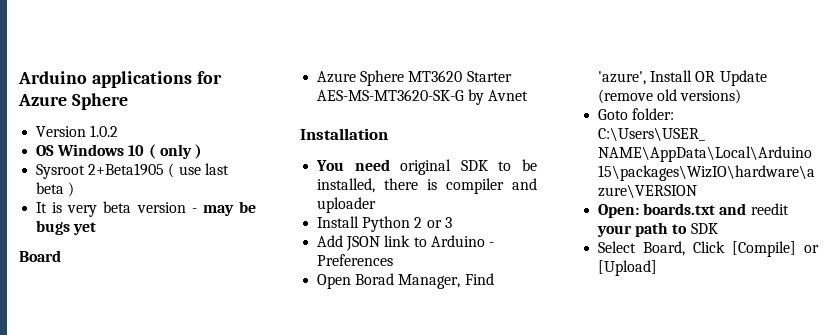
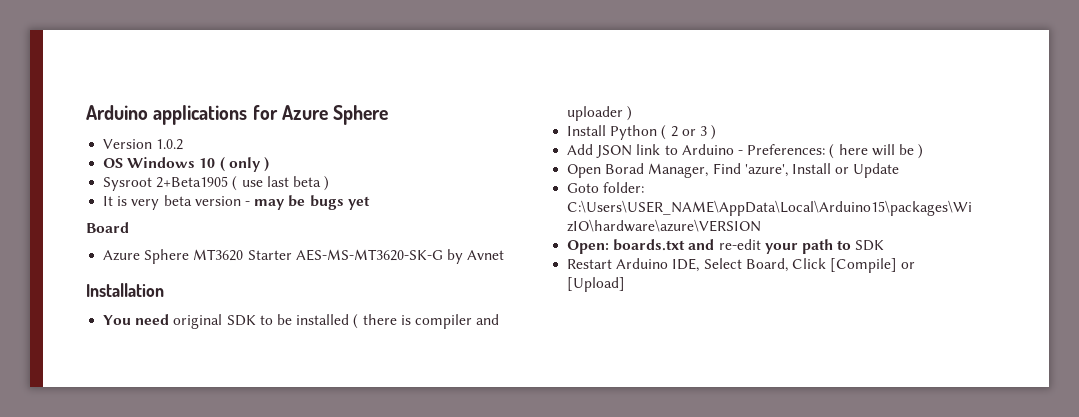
- You need original SDK to be installed, there is compiler and uploader
+ You need original SDK to be installed ( there is compiler and uploader )
- Install Python 2 or 3
+ Install Python ( 2 or 3 )
- Add JSON link to Arduino - Preferences
+ Add JSON link to Arduino - Preferences: ( here will be )
- Open Borad Manager, Find 'azure', Install OR Update (remove old versions)
+ Open Borad Manager, Find 'azure', Install or Update
- Open: boards.txt and reedit your path to SDK
+ Open: boards.txt and re-edit your path to SDK
- Select Board, Click [Compile] or [Upload]
+ Restart Arduino IDE, Select Board, Click [Compile] or [Upload]

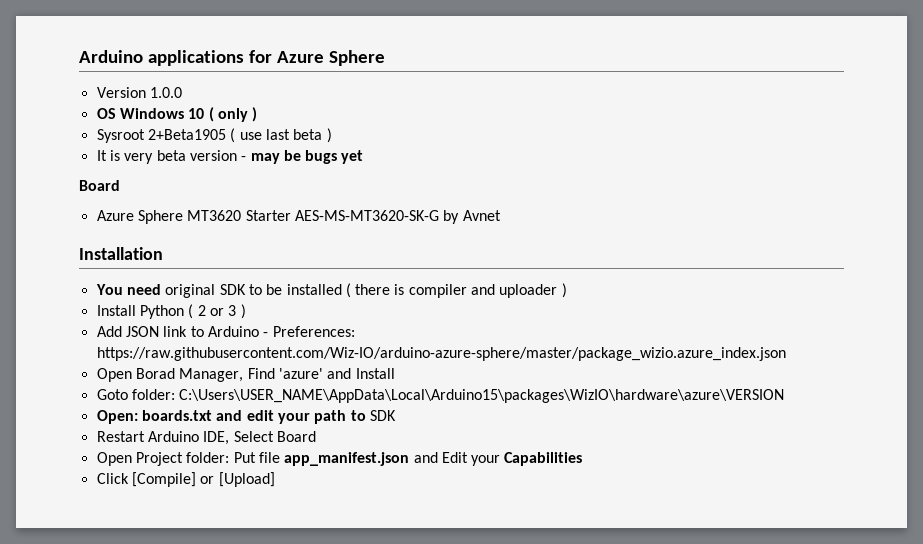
- Version 1.0.2
+ Version 1.0.0
- Add JSON link to Arduino - Preferences: ( here will be )
+ Add JSON link to Arduino - Preferences: https://raw.githubusercontent.com/Wiz-IO/arduino-azure-sphere/master/package_wizio.azure_index.json
- Open Borad Manager, Find 'azure', Install or Update
+ Open Borad Manager, Find 'azure' and Install
- Open: boards.txt and re-edit your path to SDK
+ Open: boards.txt and edit your path to SDK
- Restart Arduino IDE, Select Board, Click [Compile] or [Upload]
+ Restart Arduino IDE, Select Board
+ Open Project folder: Put file app_manifest.json and Edit your Capabilities
+ Click [Compile] or [Upload]

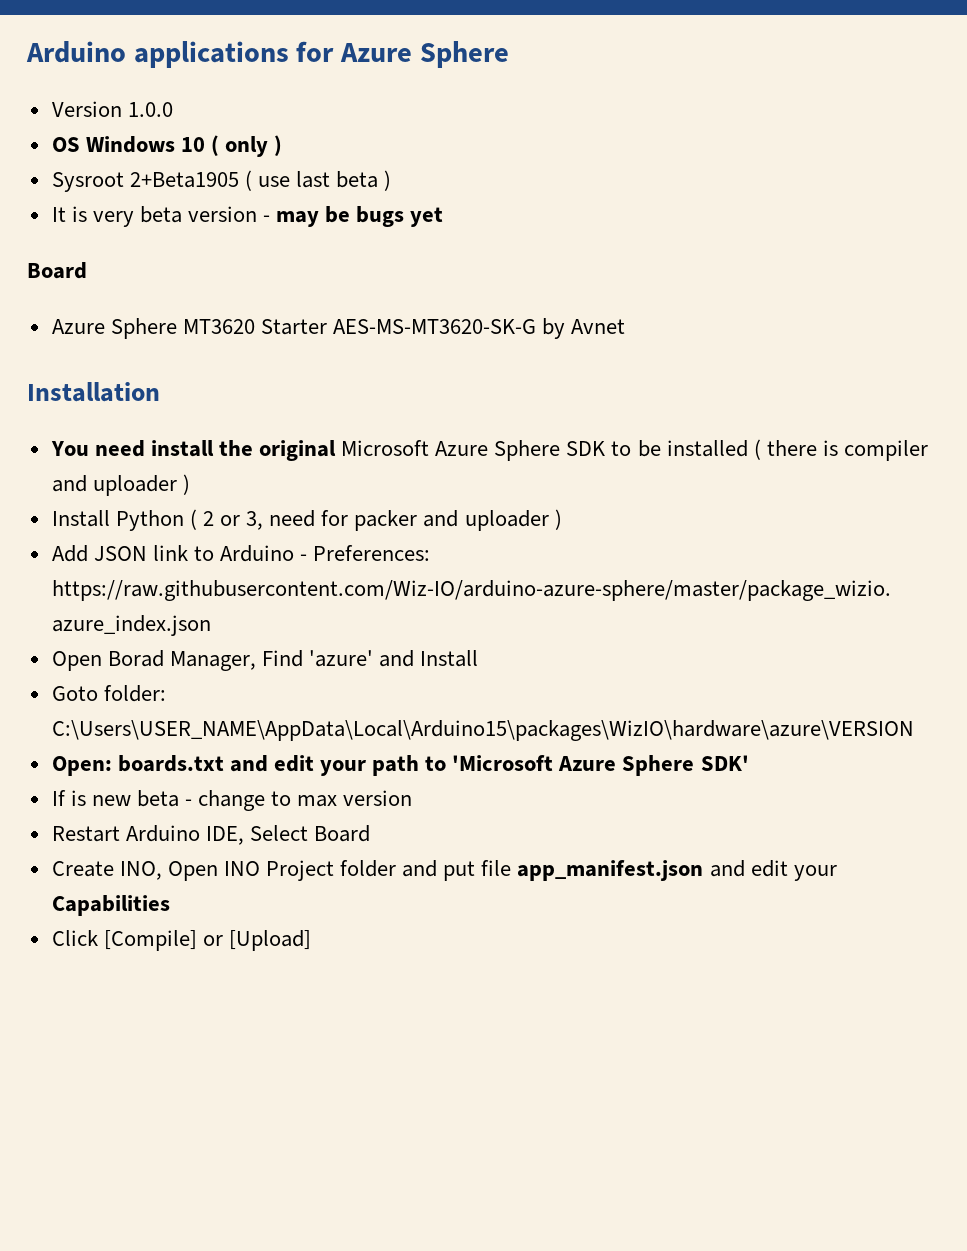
- You need original SDK to be installed ( there is compiler and uploader )
+ You need install the original Microsoft Azure Sphere SDK to be installed ( there is compiler and uploader )
- Install Python ( 2 or 3 )
+ Install Python ( 2 or 3, need for packer and uploader )
- Open: boards.txt and edit your path to SDK
+ Open: boards.txt and edit your path to 'Microsoft Azure Sphere SDK'
+ If is new beta - change to max version
- Open Project folder: Put file app_manifest.json and Edit your Capabilities
+ Create INO, Open INO Project folder and put file app_manifest.json and edit your Capabilities

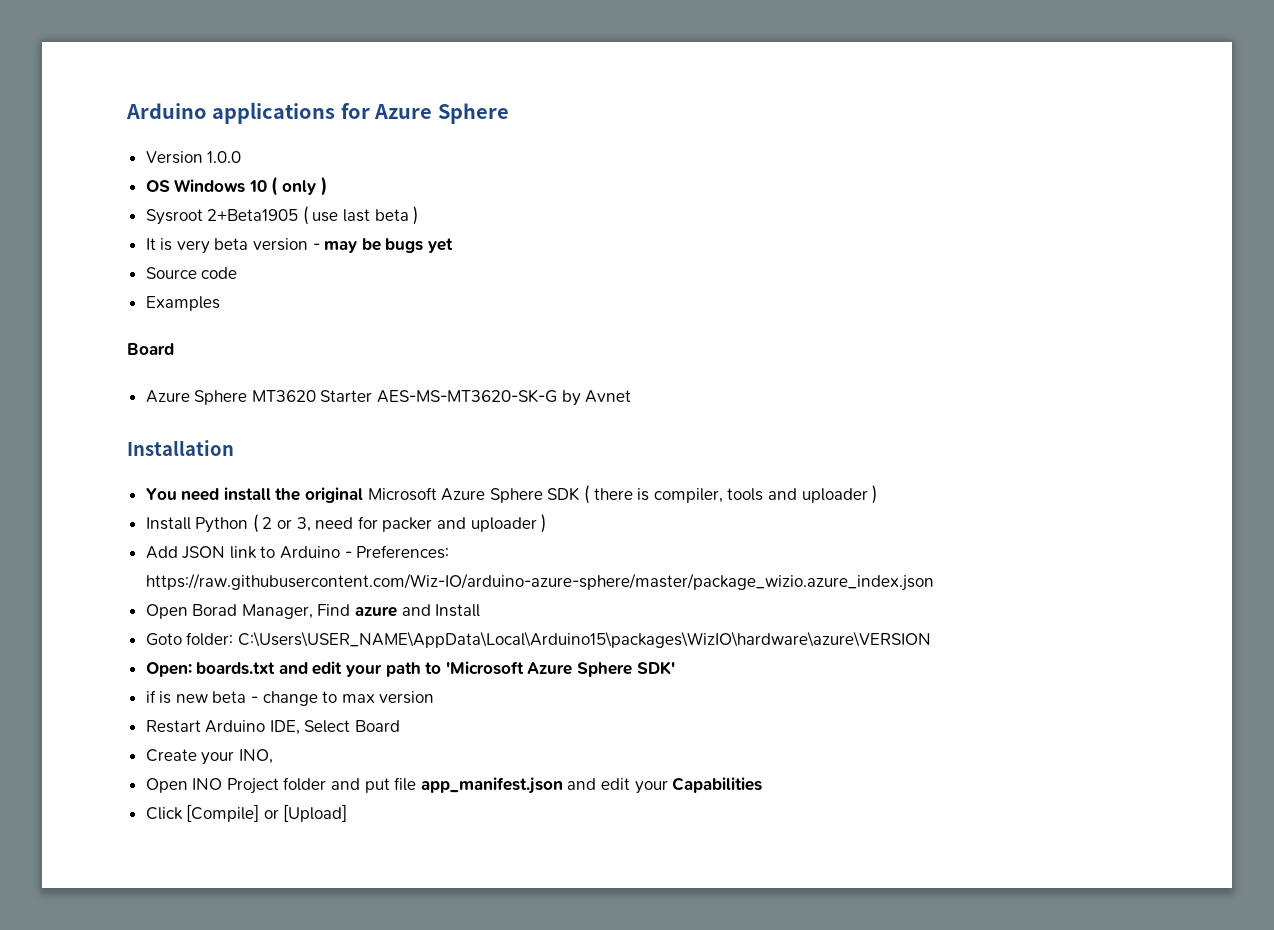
+ Source code
+ Examples
- You need install the original Microsoft Azure Sphere SDK to be installed ( there is compiler and uploader )
+ You need install the original Microsoft Azure Sphere SDK ( there is compiler, tools and uploader )
- Open Borad Manager, Find 'azure' and Install
+ Open Borad Manager, Find azure and Install
- If is new beta - change to max version
+ if is new beta - change to max version
- Create INO, Open INO Project folder and put file app_manifest.json and edit your Capabilities
+ Create your INO,
+ Open INO Project folder and put file app_manifest.json and edit your Capabilities

